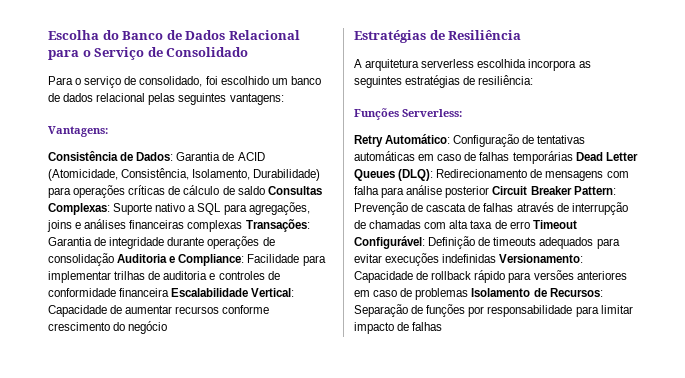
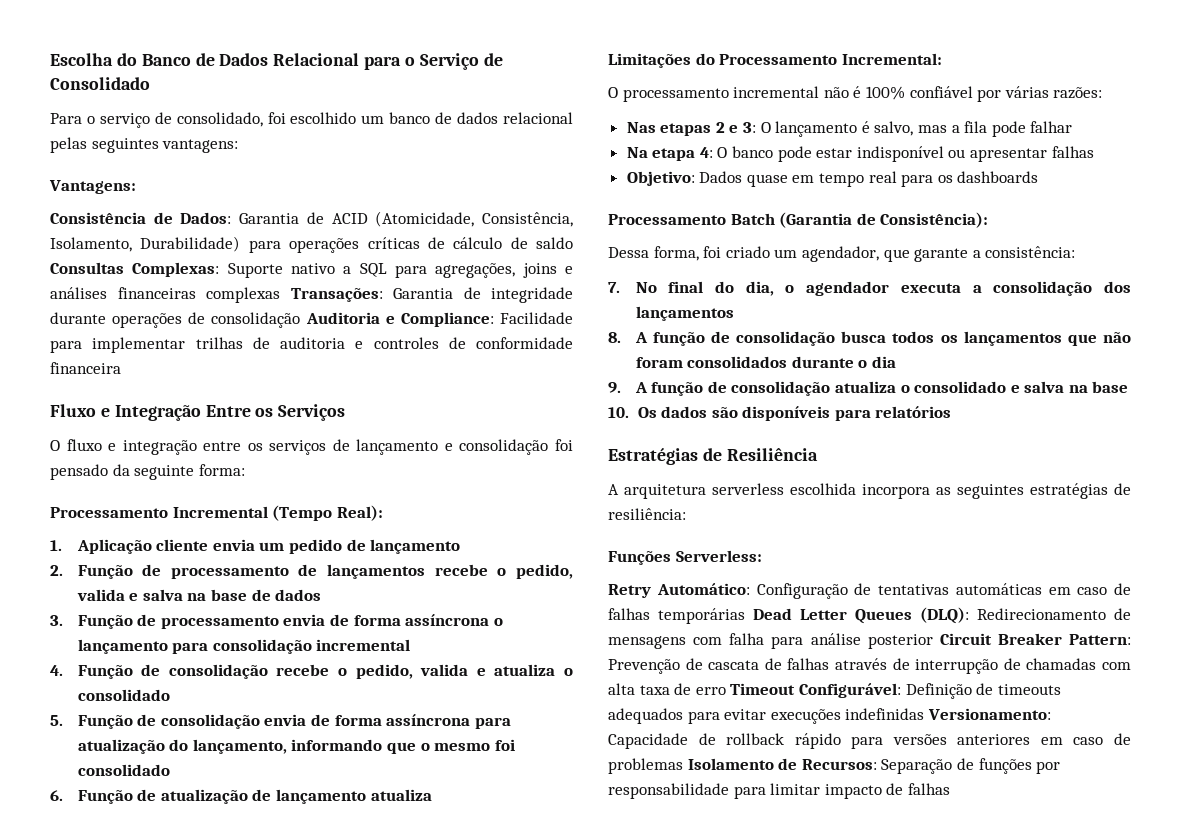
- Consistência de Dados: Garantia de ACID (Atomicidade, Consistência, Isolamento, Durabilidade) para operações críticas de cálculo de saldo Consultas Complexas: Suporte nativo a SQL para agregações, joins e análises financeiras complexas Transações: Garantia de integridade durante operações de consolidação Auditoria e Compliance: Facilidade para implementar trilhas de auditoria e controles de conformidade financeira Escalabilidade Vertical: Capacidade de aumentar recursos conforme crescimento do negócio
+ Consistência de Dados: Garantia de ACID (Atomicidade, Consistência, Isolamento, Durabilidade) para operações críticas de cálculo de saldo Consultas Complexas: Suporte nativo a SQL para agregações, joins e análises financeiras complexas Transações: Garantia de integridade durante operações de consolidação Auditoria e Compliance: Facilidade para implementar trilhas de auditoria e controles de conformidade financeira
+ Fluxo e Integração Entre os Serviços
+ O fluxo e integração entre os serviços de lançamento e consolidação foi pensado da seguinte forma:
+ Processamento Incremental (Tempo Real):
+ 1. Aplicação cliente envia um pedido de lançamento
+ 2. Função de processamento de lançamentos recebe o pedido, valida e salva na base de dados
+ 3. Função de processamento envia de forma assíncrona o lançamento para consolidação incremental
+ 4. Função de consolidação recebe o pedido, valida e atualiza o consolidado
+ 5. Função de consolidação envia de forma assíncrona para atualização do lançamento, informando que o mesmo foi consolidado
+ 6. Função de atualização de lançamento atualiza
+ Limitações do Processamento Incremental:
+ O processamento incremental não é 100% confiável por várias razões:
+ Nas etapas 2 e 3: O lançamento é salvo, mas a fila pode falhar
+ Na etapa 4: O banco pode estar indisponível ou apresentar falhas
+ Objetivo: Dados quase em tempo real para os dashboards
+ Processamento Batch (Garantia de Consistência):
+ Dessa forma, foi criado um agendador, que garante a consistência:
+ 7. No final do dia, o agendador executa a consolidação dos lançamentos
+ 8. A função de consolidação busca todos os lançamentos que não foram consolidados durante o dia
+ 9. A função de consolidação atualiza o consolidado e salva na base
+ 10. Os dados são disponíveis para relatórios

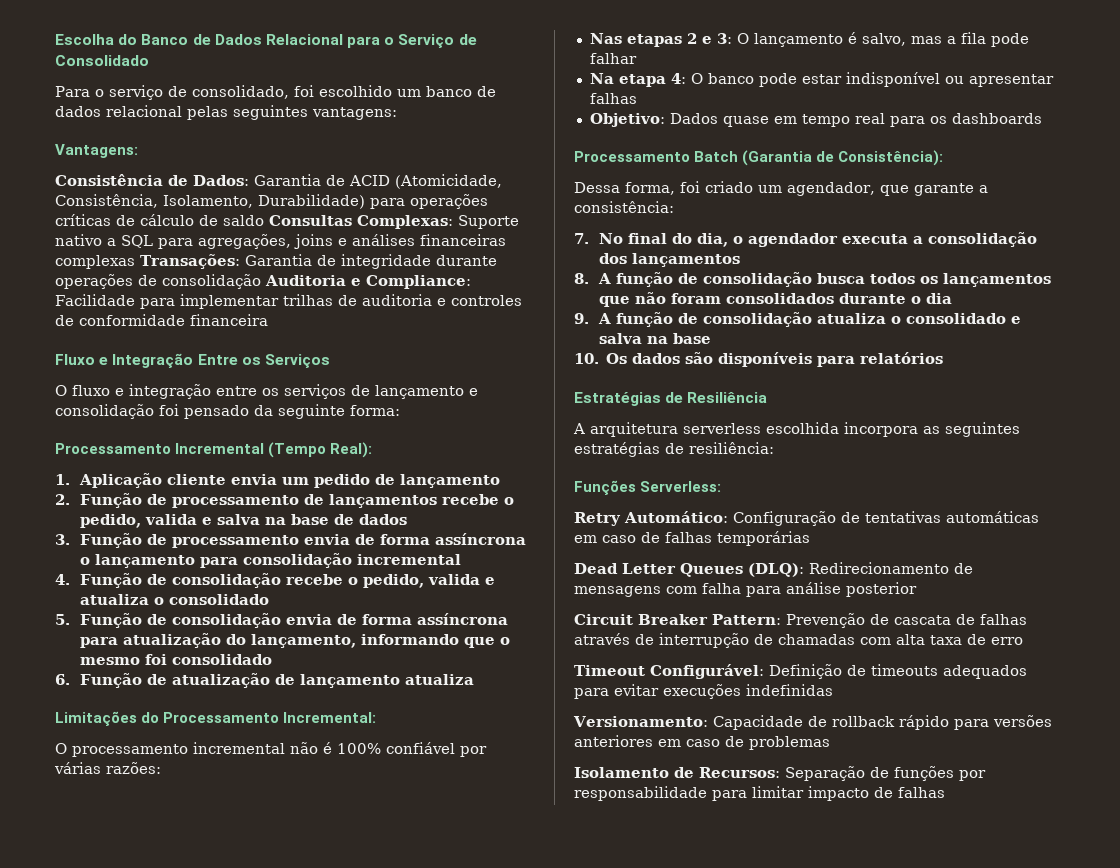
- Configuração de tentativas automáticas em caso de falhas temporárias Dead Letter Queues (DLQ):
+ Configuração de tentativas automáticas em caso de falhas temporárias
+ Dead Letter Queues (DLQ):
- Redirecionamento de mensagens com falha para análise posterior Circuit Breaker Pattern:
+ Redirecionamento de mensagens com falha para análise posterior
+ Circuit Breaker Pattern:
- Prevenção de cascata de falhas através de interrupção de chamadas com alta taxa de erro Timeout Configurável:
+ Prevenção de cascata de falhas através de interrupção de chamadas com alta taxa de erro
+ Timeout Configurável:
- Definição de timeouts adequados para evitar execuções indefinidas Versionamento:
+ Definição de timeouts adequados para evitar execuções indefinidas
+ Versionamento:
- Capacidade de rollback rápido para versões anteriores em caso de problemas Isolamento de Recursos:
+ Capacidade de rollback rápido para versões anteriores em caso de problemas
+ Isolamento de Recursos:

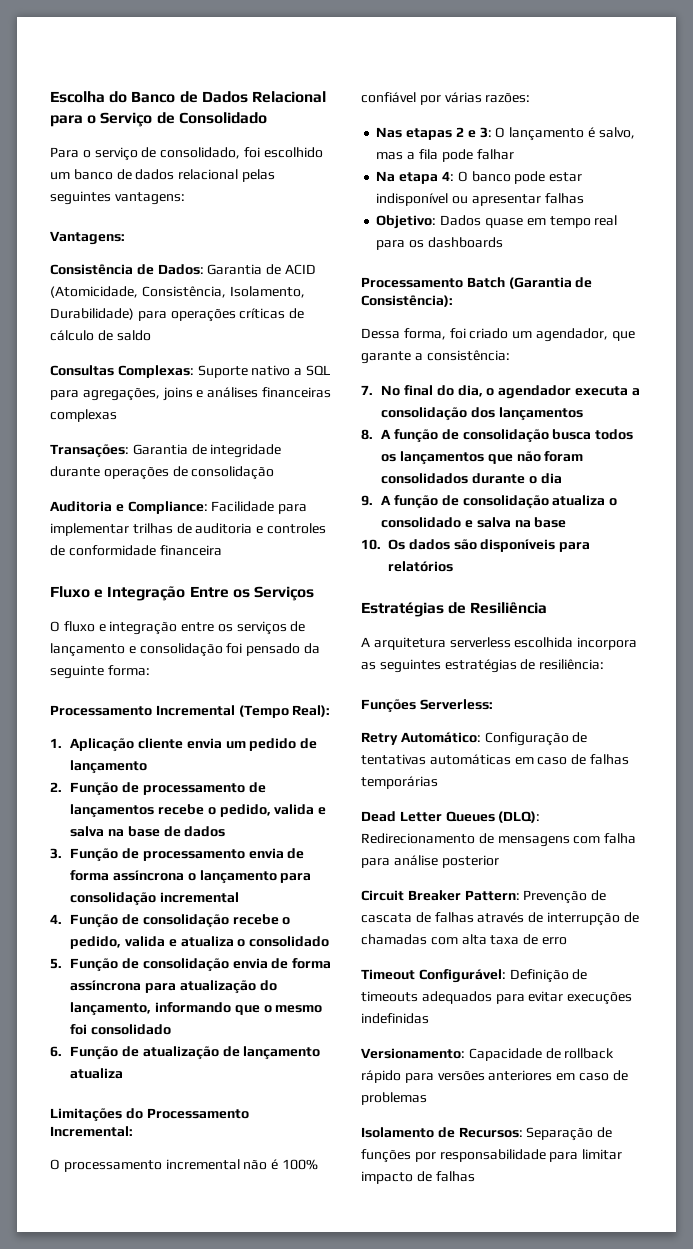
- Consistência de Dados: Garantia de ACID (Atomicidade, Consistência, Isolamento, Durabilidade) para operações críticas de cálculo de saldo Consultas Complexas: Suporte nativo a SQL para agregações, joins e análises financeiras complexas Transações: Garantia de integridade durante operações de consolidação Auditoria e Compliance: Facilidade para implementar trilhas de auditoria e controles de conformidade financeira
+ Consistência de Dados: Garantia de ACID (Atomicidade, Consistência, Isolamento, Durabilidade) para operações críticas de cálculo de saldo
+ Consultas Complexas: Suporte nativo a SQL para agregações, joins e análises financeiras complexas
+ Transações: Garantia de integridade durante operações de consolidação
+ Auditoria e Compliance: Facilidade para implementar trilhas de auditoria e controles de conformidade financeira

